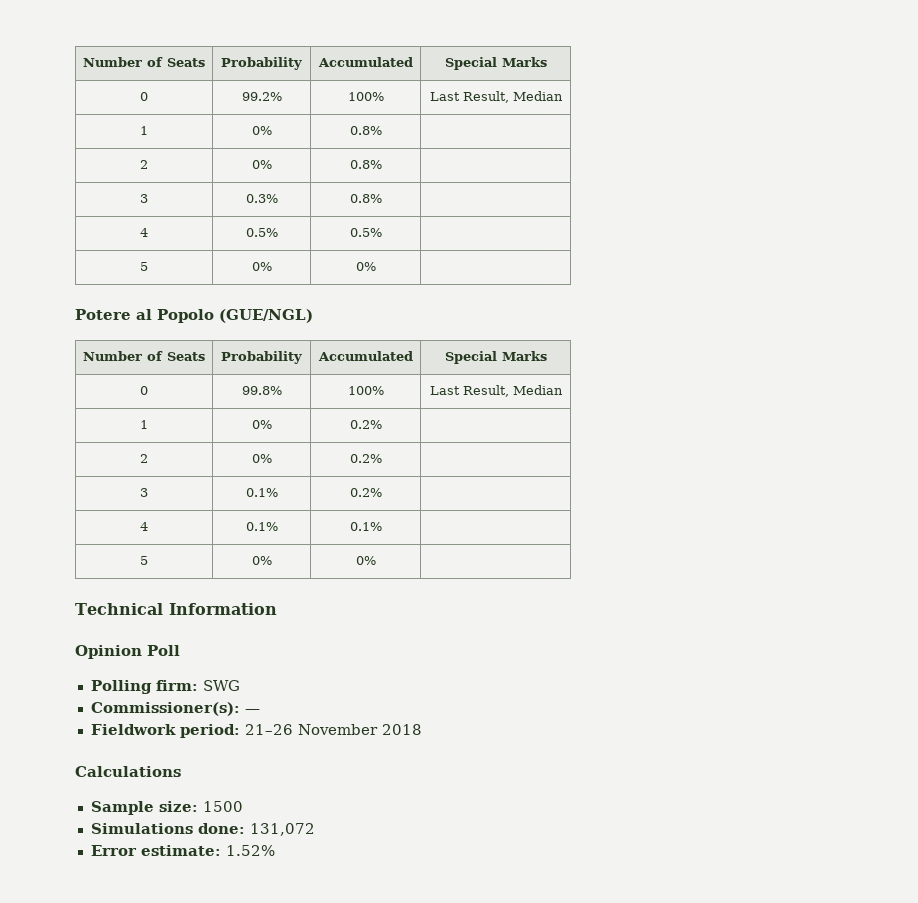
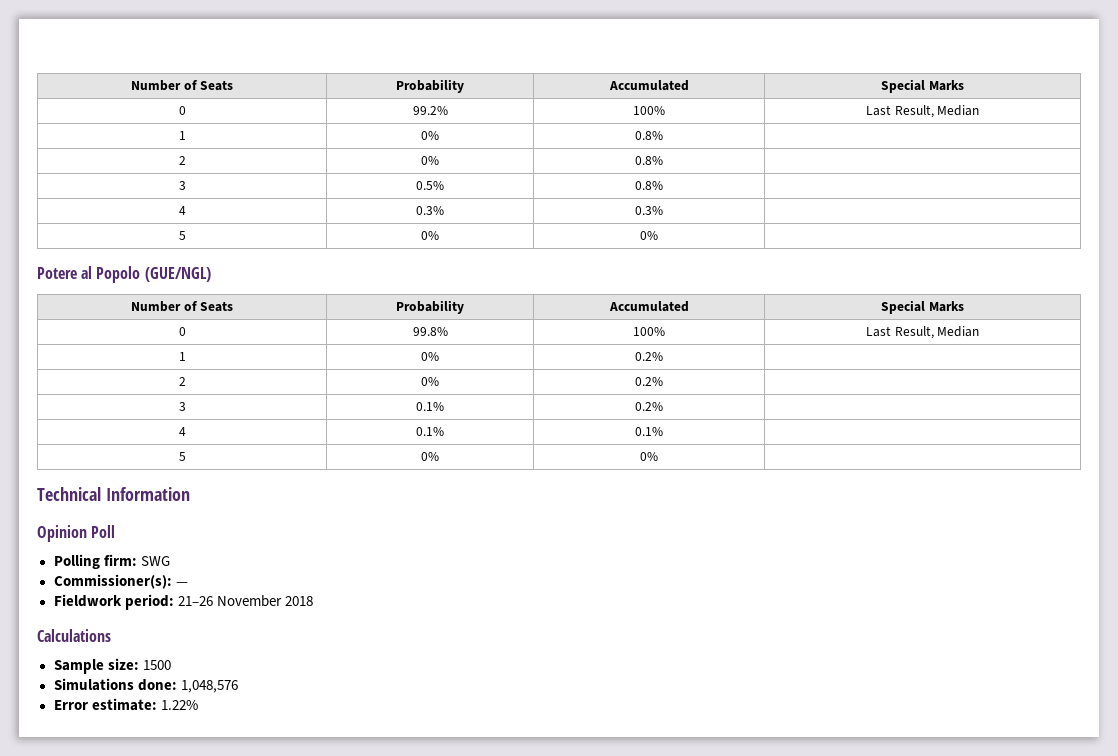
- 3 | 0.3% | 0.8% |
+ 3 | 0.5% | 0.8% |
- 4 | 0.5% | 0.5% |
+ 4 | 0.3% | 0.3% |
- Simulations done: 131,072
+ Simulations done: 1,048,576
- Error estimate: 1.52%
+ Error estimate: 1.22%

